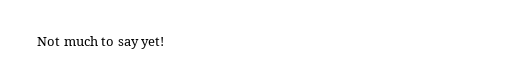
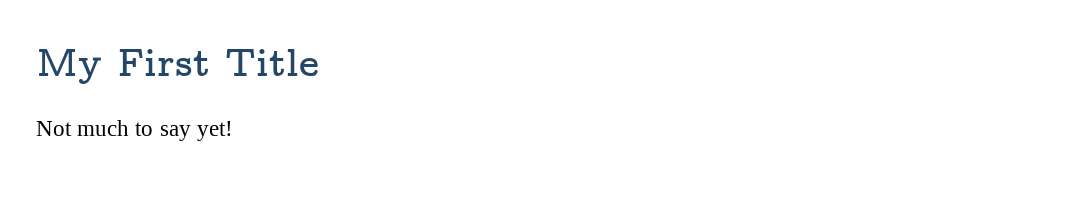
+ My First Title

